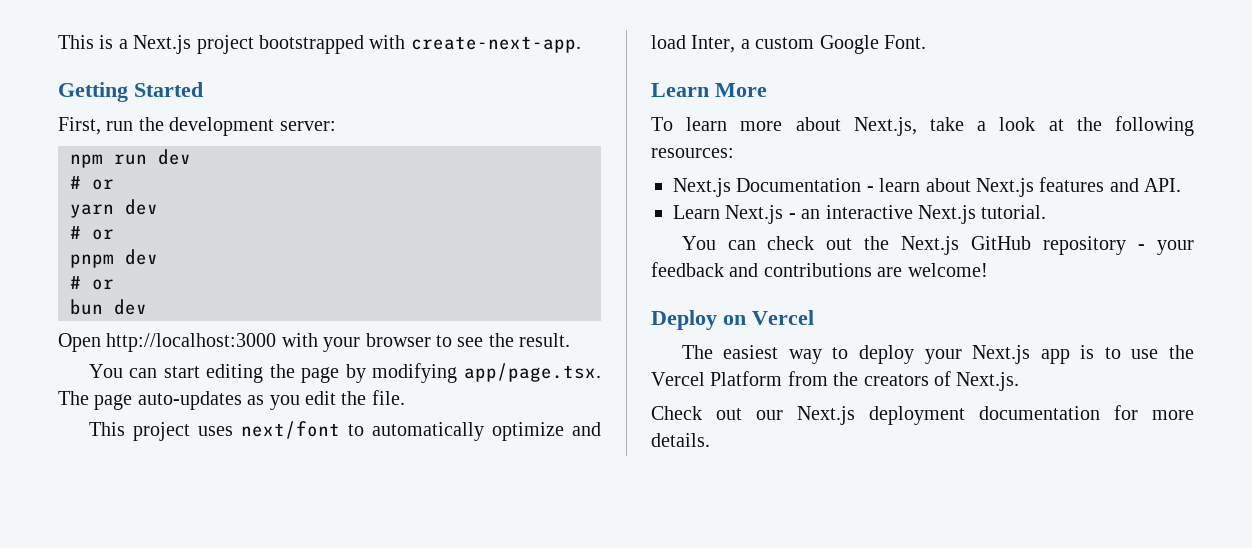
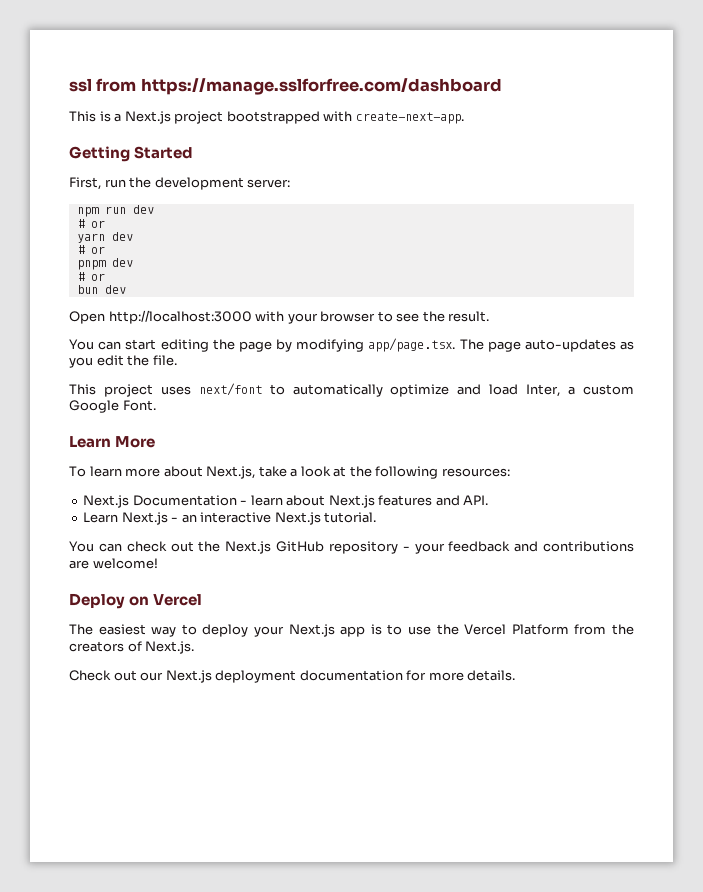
+ ssl from https://manage.sslforfree.com/dashboard

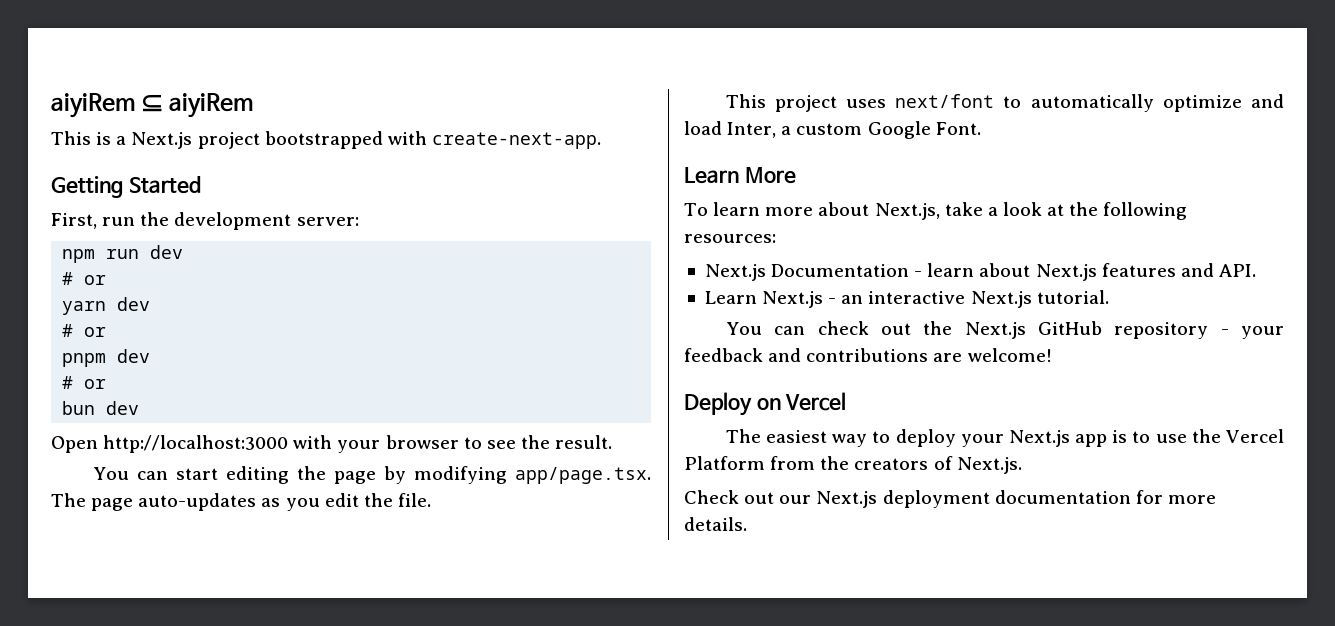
- ssl from https://manage.sslforfree.com/dashboard
+ aiyiRem ⊆ aiyiRem

